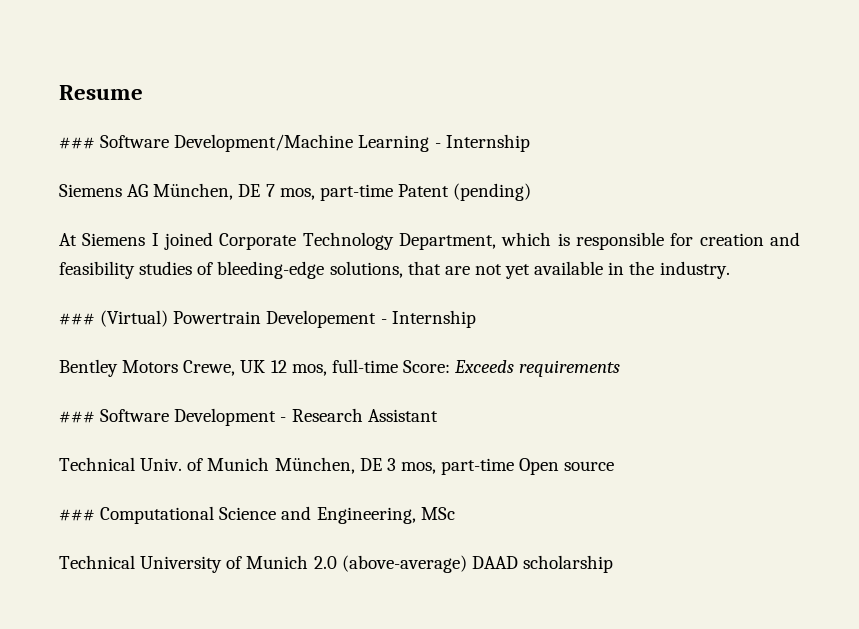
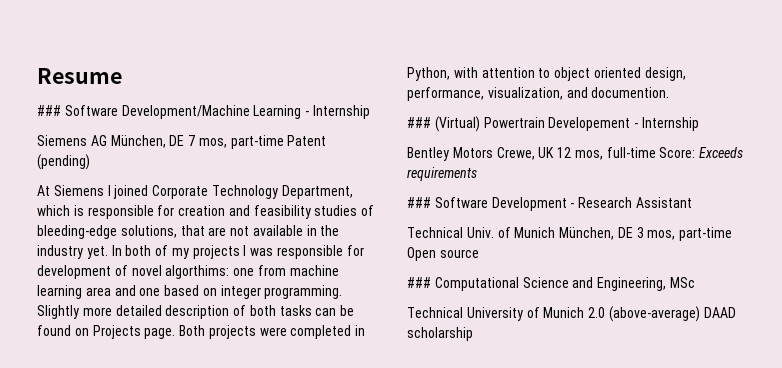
- At Siemens I joined Corporate Technology Department, which is responsible for creation and feasibility studies of bleeding-edge solutions, that are not yet available in the industry.
+ At Siemens I joined Corporate Technology Department, which is responsible for creation and feasibility studies of bleeding-edge solutions, that are not available in the industry yet. In both of my projects I was responsible for development of novel algorthims: one from machine learning area and one based on integer programming. Slightly more detailed description of both tasks can be found on Projects page. Both projects were completed in Python, with attention to object oriented design, performance, visualization, and documention.

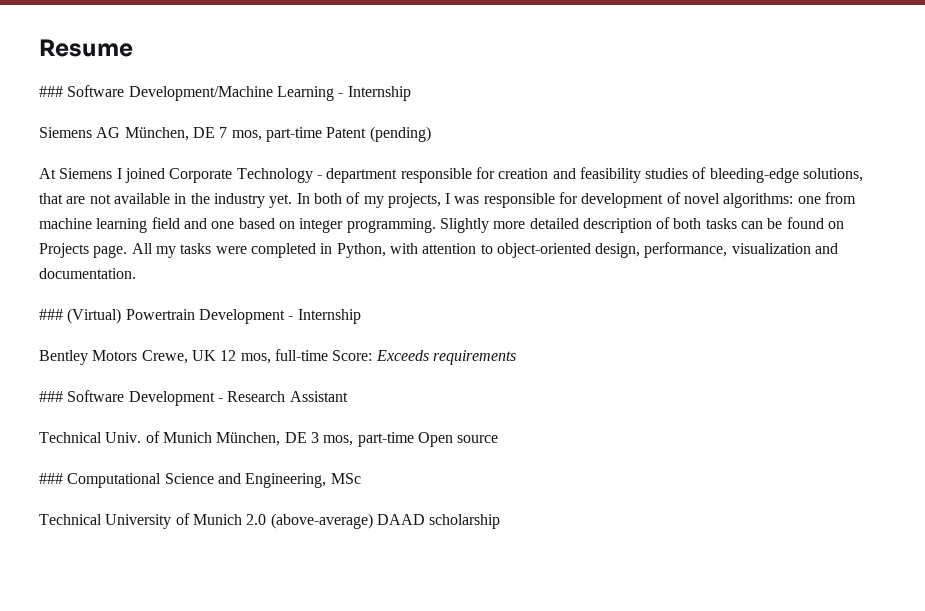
- At Siemens I joined Corporate Technology Department, which is responsible for creation and feasibility studies of bleeding-edge solutions, that are not available in the industry yet.
+ At Siemens I joined Corporate Technology - department responsible for creation and feasibility studies of bleeding-edge solutions, that are not available in the industry yet.
- In both of my projects I was responsible for development of novel algorthims: one from machine learning area and one based on integer programming.
+ In both of my projects, I was responsible for development of novel algorithms: one from machine learning field and one based on integer programming.
- Both projects were completed in Python, with attention to object oriented design, performance, visualization, and documention.
+ All my tasks were completed in Python, with attention to object-oriented design, performance, visualization and documentation.
- ### (Virtual) Powertrain Developement - Internship
+ ### (Virtual) Powertrain Development - Internship

